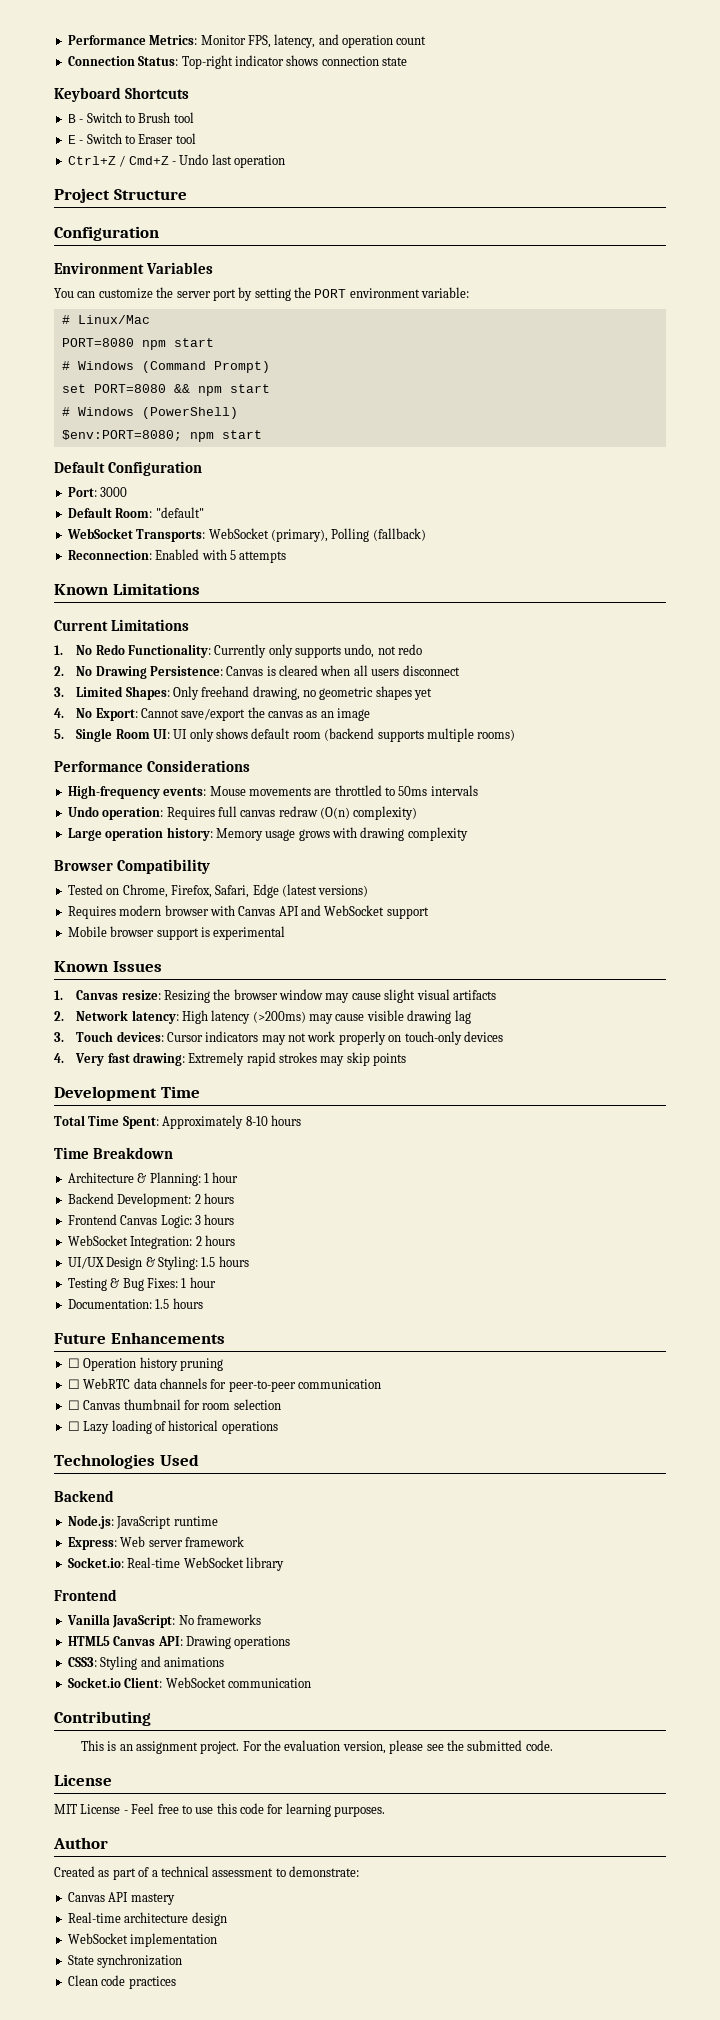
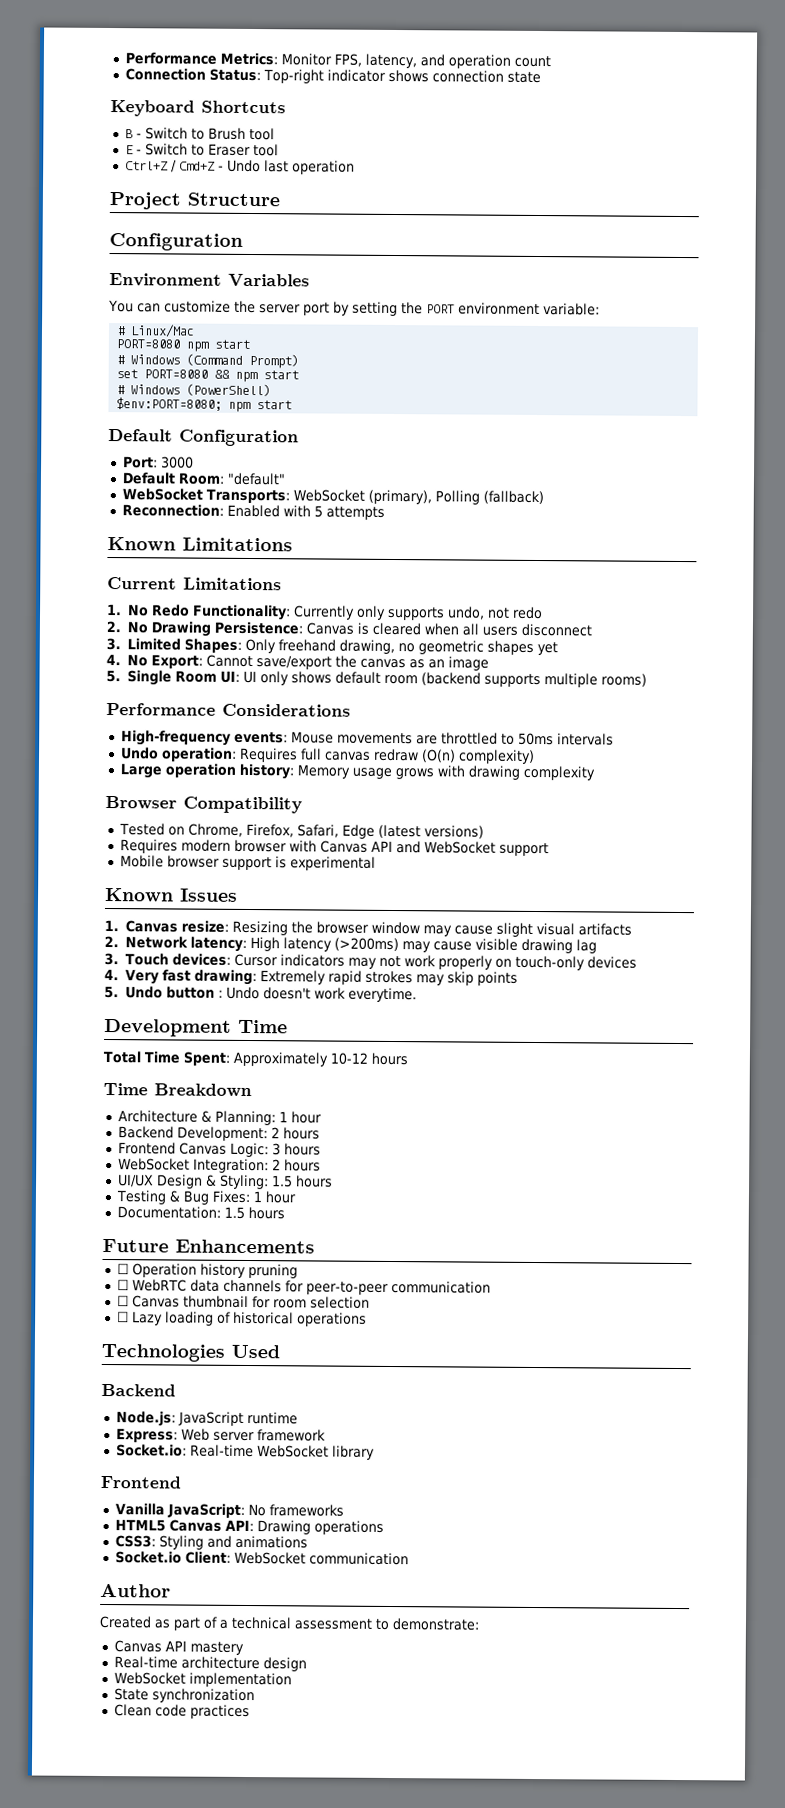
+ 5. Undo button : Undo doesn't work everytime.
- Total Time Spent: Approximately 8-10 hours
+ Total Time Spent: Approximately 10-12 hours
- Contributing
- This is an assignment project. For the evaluation version, please see the submitted code.
- License
- MIT License - Feel free to use this code for learning purposes.

